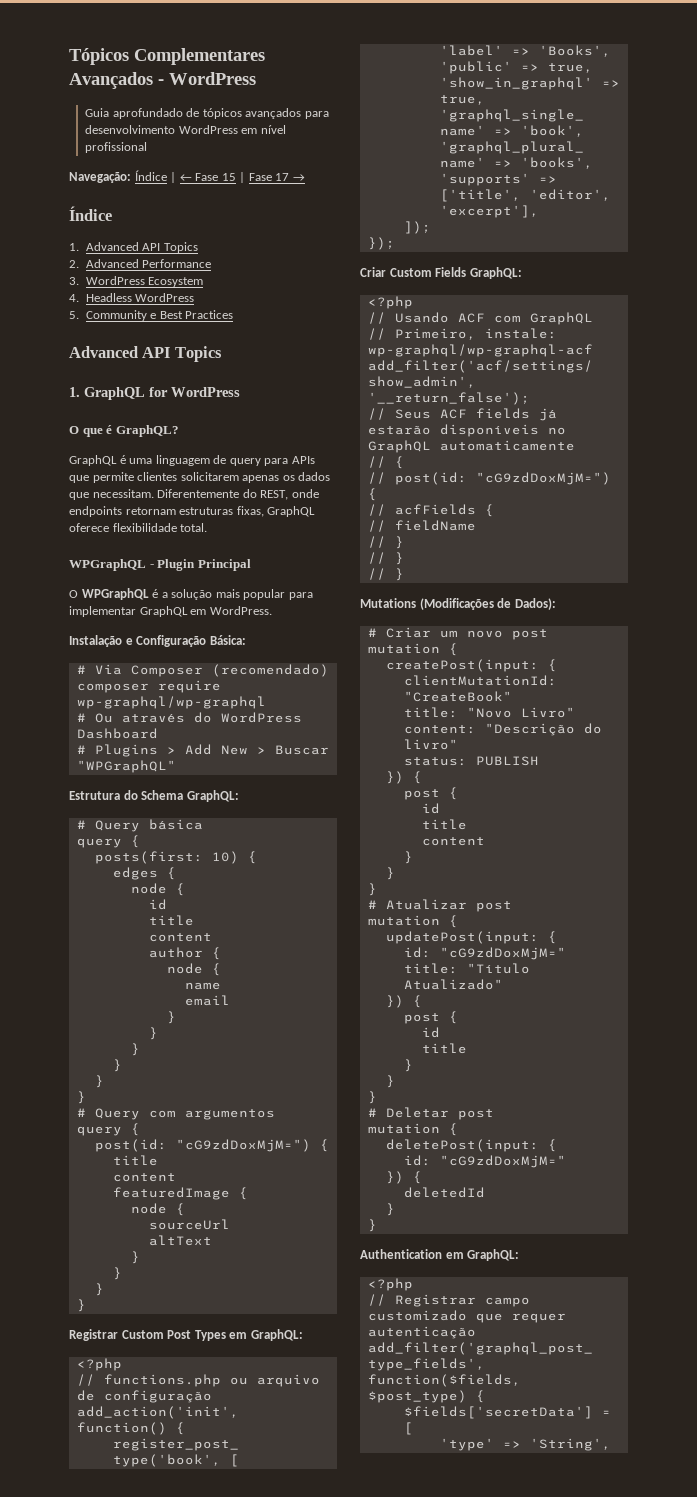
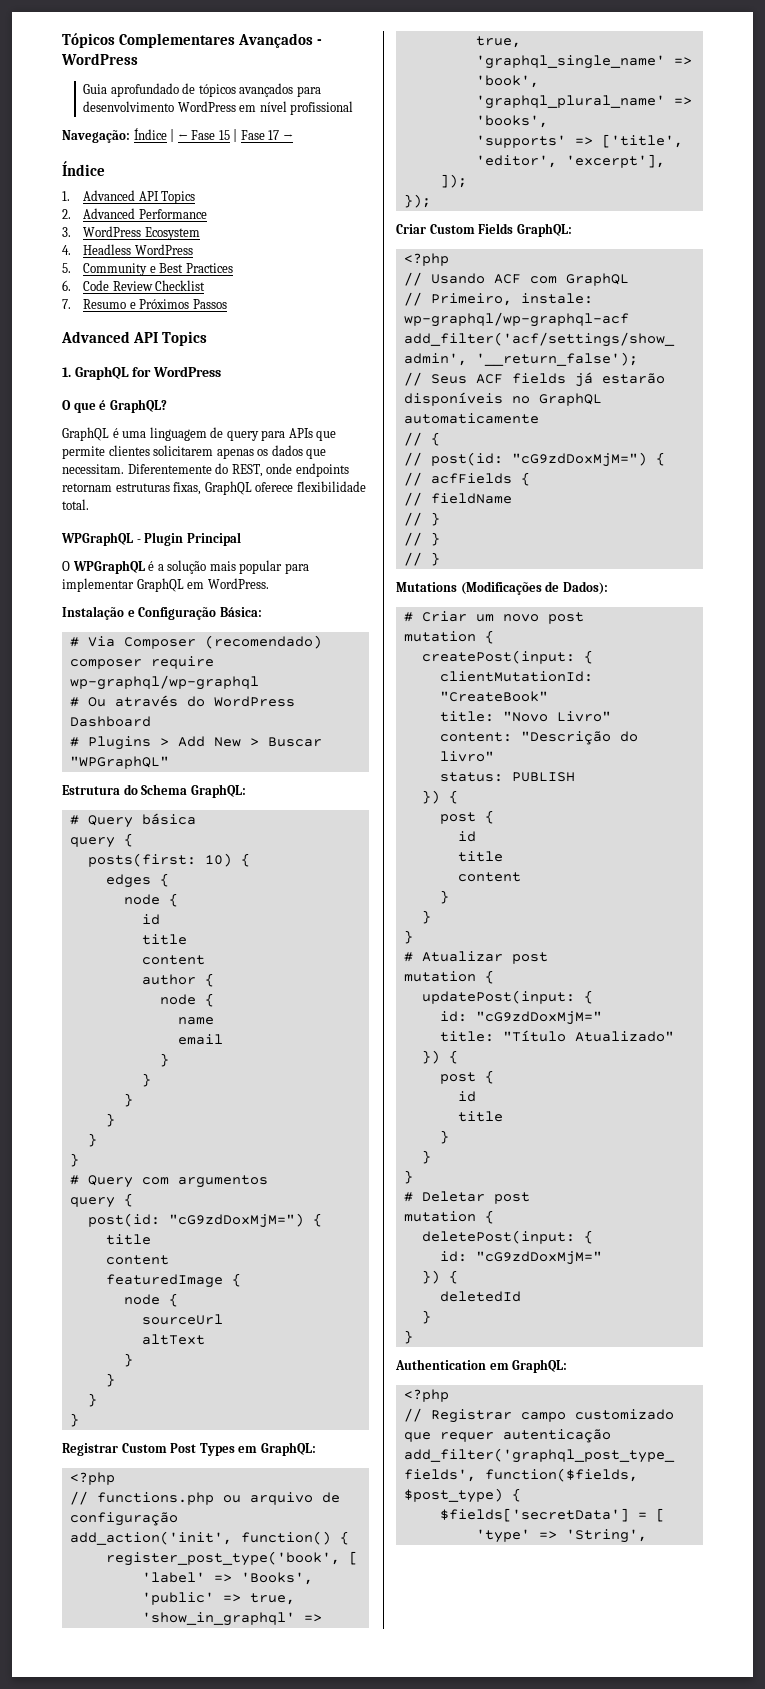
+ 6. Code Review Checklist
+ 7. Resumo e Próximos Passos

